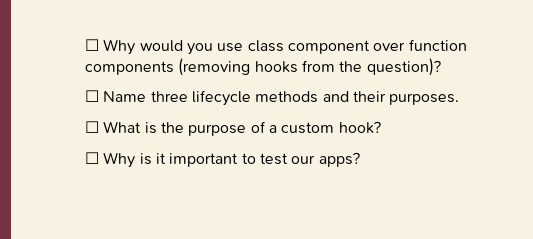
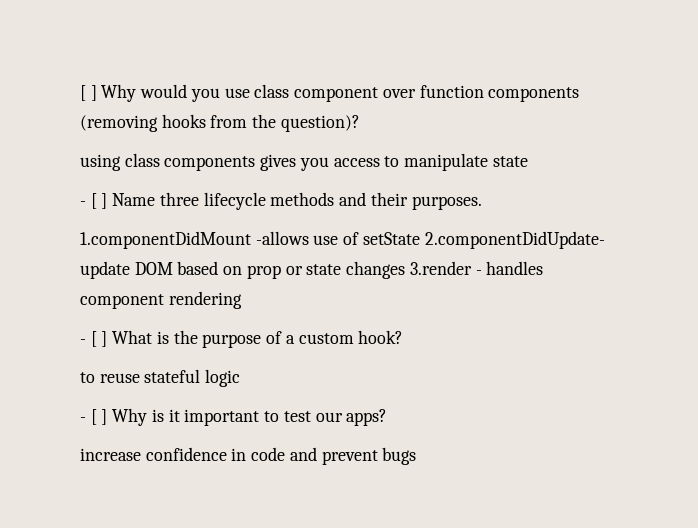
- ☐ Why would you use class component over function components (removing hooks from the question)?
+ [ ] Why would you use class component over function components (removing hooks from the question)?
- ☐ Name three lifecycle methods and their purposes.
+ using class components gives you access to manipulate state
+ - [ ] Name three lifecycle methods and their purposes.
- ☐ What is the purpose of a custom hook?
+ 1.componentDidMount -allows use of setState 2.componentDidUpdate- update DOM based on prop or state changes 3.render - handles component rendering
+ - [ ] What is the purpose of a custom hook?
- ☐ Why is it important to test our apps?
+ to reuse stateful logic
+ - [ ] Why is it important to test our apps?
+ increase confidence in code and prevent bugs

